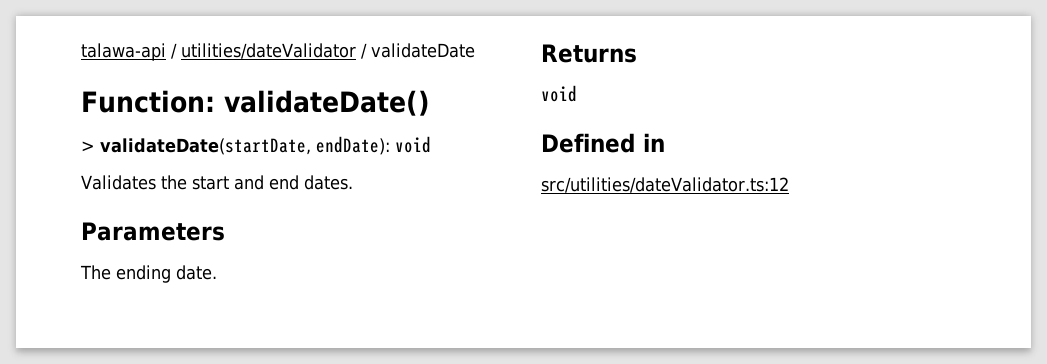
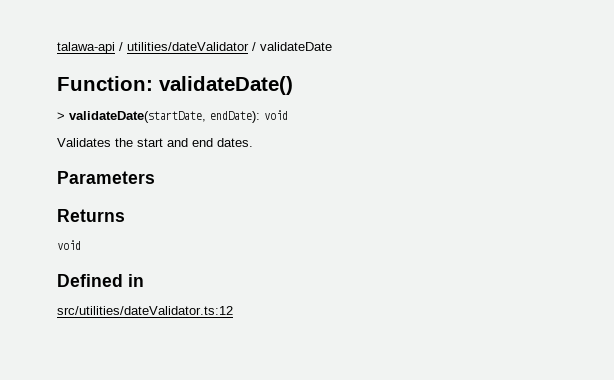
- The ending date.

